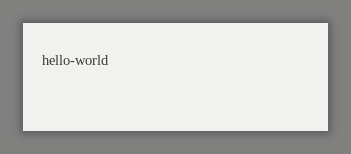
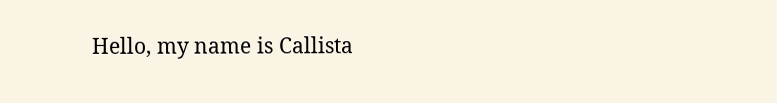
- hello-world
+ Hello, my name is Callista

